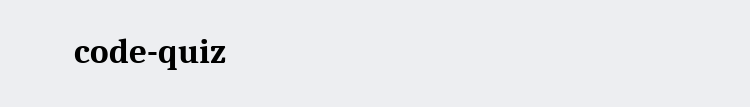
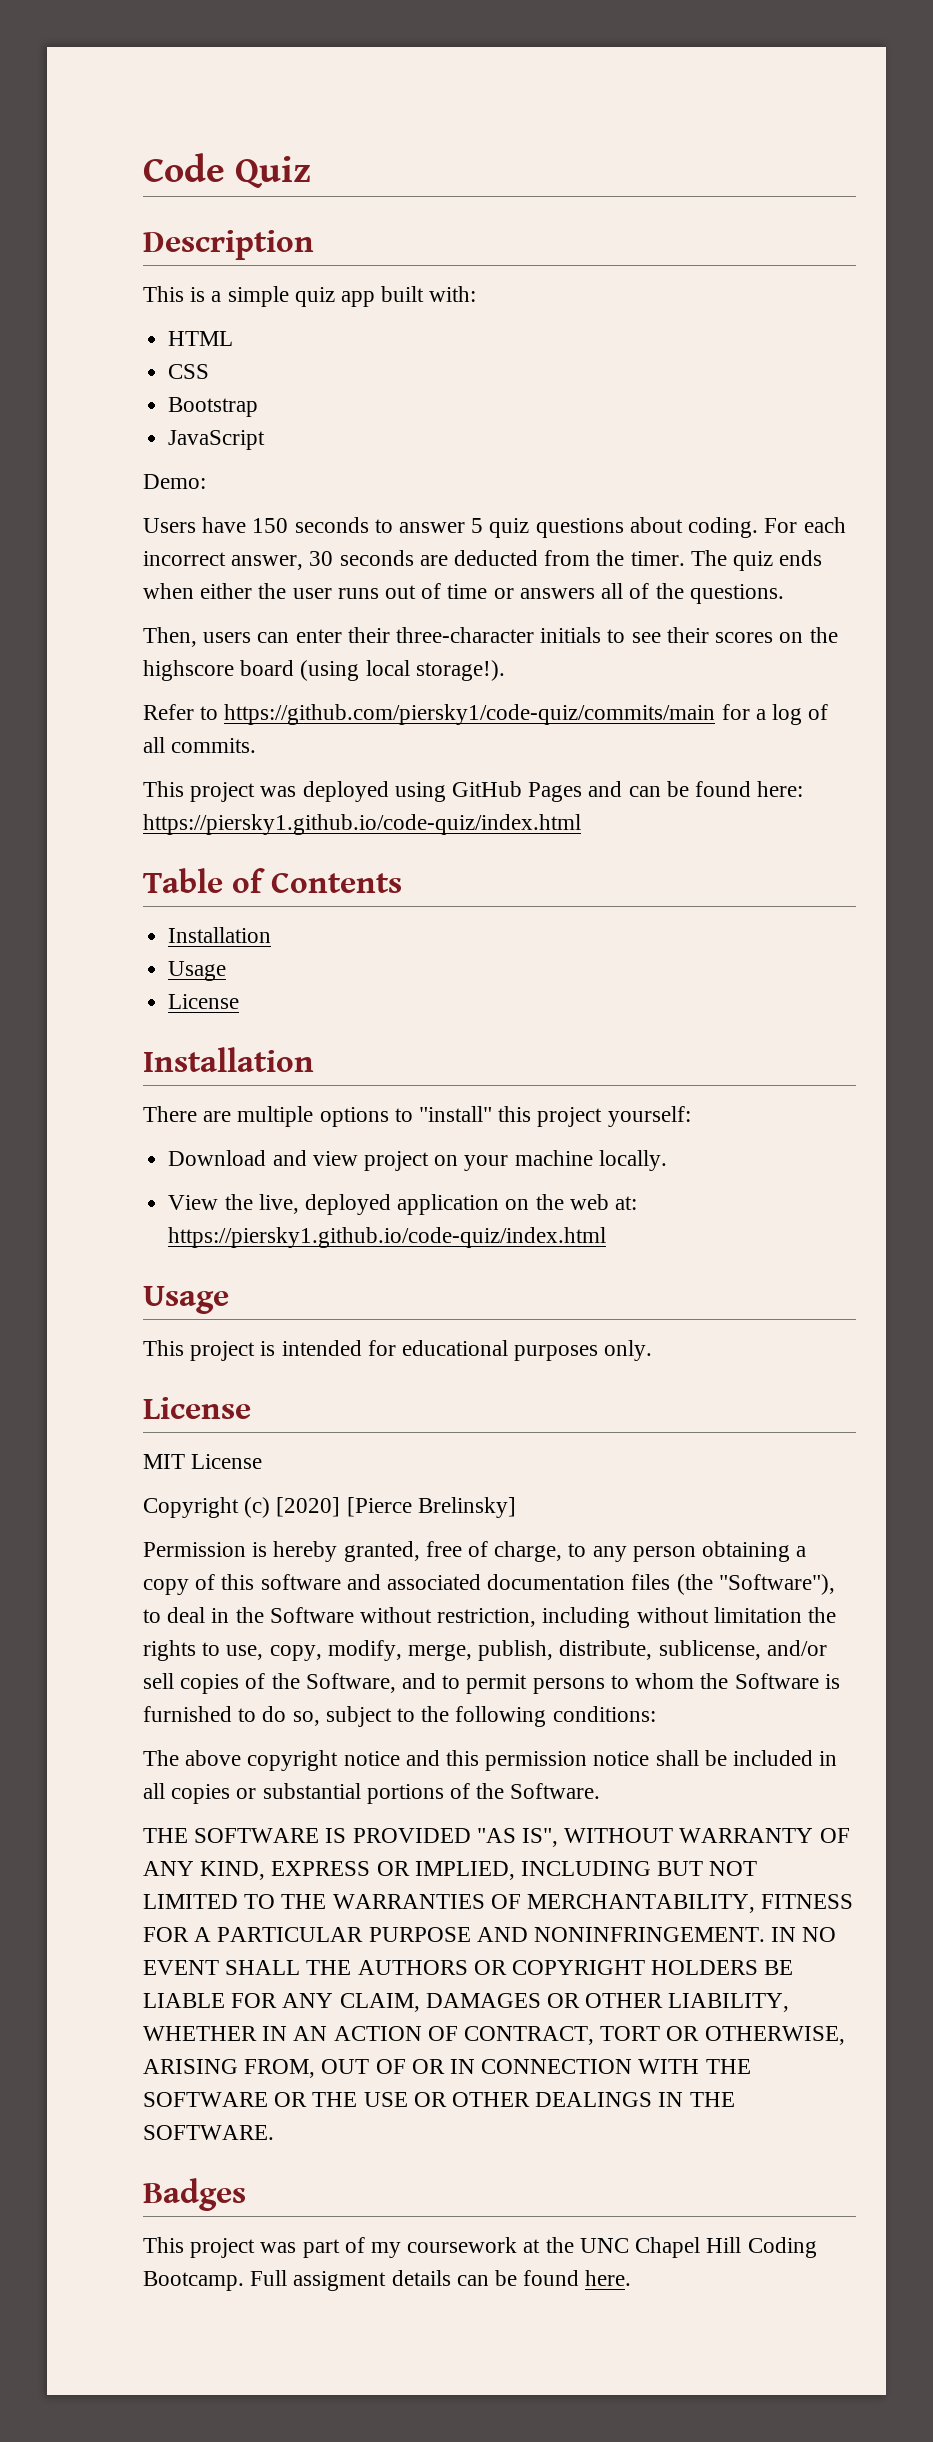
- code-quiz
+ Code Quiz
+ Description
+ This is a simple quiz app built with:
+ HTML
+ CSS
+ Bootstrap
+ JavaScript
+ Demo:
+ Users have 150 seconds to answer 5 quiz questions about coding. For each incorrect answer, 30 seconds are deducted from the timer. The quiz ends when either the user runs out of time or answers all of the questions.
+ Then, users can enter their three-character initials to see their scores on the highscore board (using local storage!).
+ Refer to https://github.com/piersky1/code-quiz/commits/main for a log of all commits.
+ This project was deployed using GitHub Pages and can be found here: https://piersky1.github.io/code-quiz/index.html
+ Table of Contents
+ Installation
+ Usage
+ License
+ Installation
+ There are multiple options to "install" this project yourself:
+ Download and view project on your machine locally.
+ View the live, deployed application on the web at: https://piersky1.github.io/code-quiz/index.html
+ Usage
+ This project is intended for educational purposes only.
+ License
+ MIT License
+ Copyright (c) [2020] [Pierce Brelinsky]
+ Permission is hereby granted, free of charge, to any person obtaining a copy of this software and associated documentation files (the "Software"), to deal in the Software without restriction, including without limitation the rights to use, copy, modify, merge, publish, distribute, sublicense, and/or sell copies of the Software, and to permit persons to whom the Software is furnished to do so, subject to the following conditions:
+ The above copyright notice and this permission notice shall be included in all copies or substantial portions of the Software.
+ THE SOFTWARE IS PROVIDED "AS IS", WITHOUT WARRANTY OF ANY KIND, EXPRESS OR IMPLIED, INCLUDING BUT NOT LIMITED TO THE WARRANTIES OF MERCHANTABILITY, FITNESS FOR A PARTICULAR PURPOSE AND NONINFRINGEMENT. IN NO EVENT SHALL THE AUTHORS OR COPYRIGHT HOLDERS BE LIABLE FOR ANY CLAIM, DAMAGES OR OTHER LIABILITY, WHETHER IN AN ACTION OF CONTRACT, TORT OR OTHERWISE, ARISING FROM, OUT OF OR IN CONNECTION WITH THE SOFTWARE OR THE USE OR OTHER DEALINGS IN THE SOFTWARE.
+ Badges
+ This project was part of my coursework at the UNC Chapel Hill Coding Bootcamp. Full assigment details can be found here.

